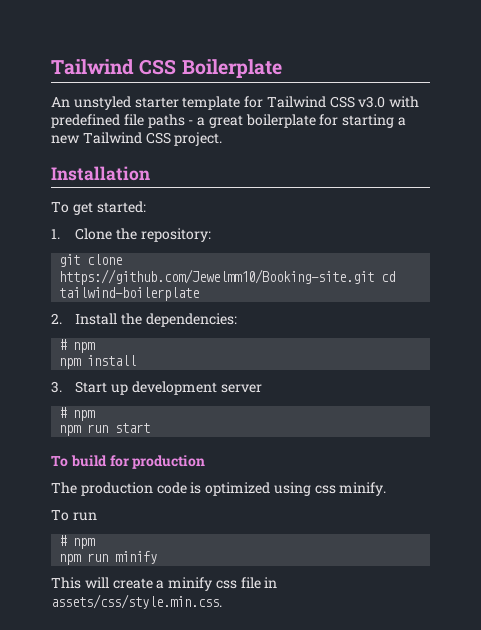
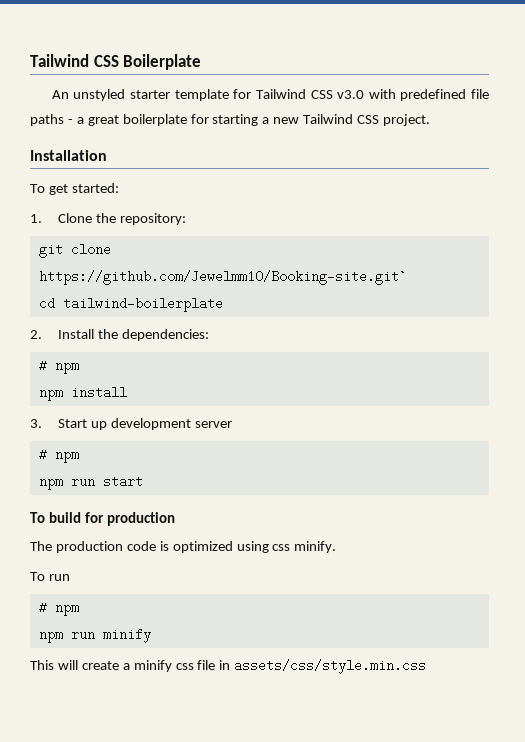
- git clone https://github.com/Jewelmm10/Booking-site.git cd tailwind-boilerplate
+ git clone https://github.com/Jewelmm10/Booking-site.git`
+ cd tailwind-boilerplate
- This will create a minify css file in assets/css/style.min.css.
+ This will create a minify css file in assets/css/style.min.css

